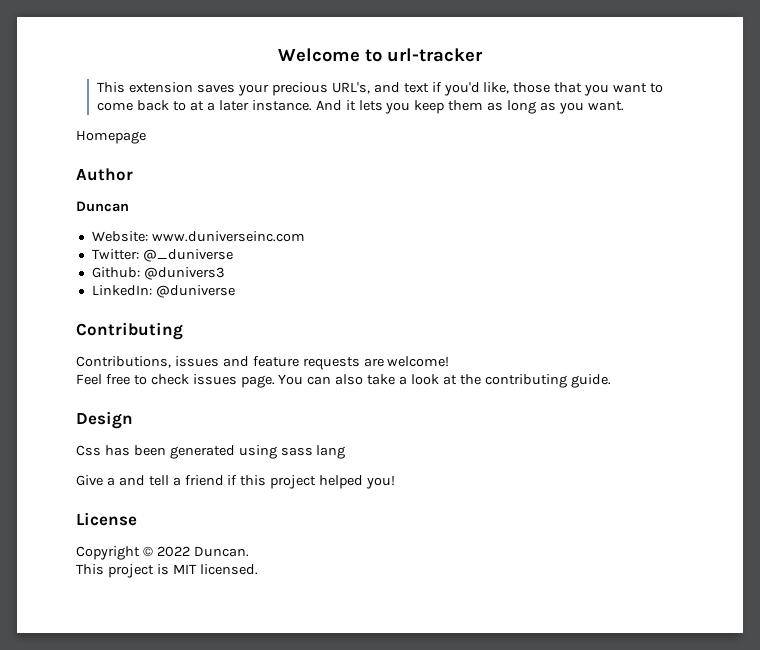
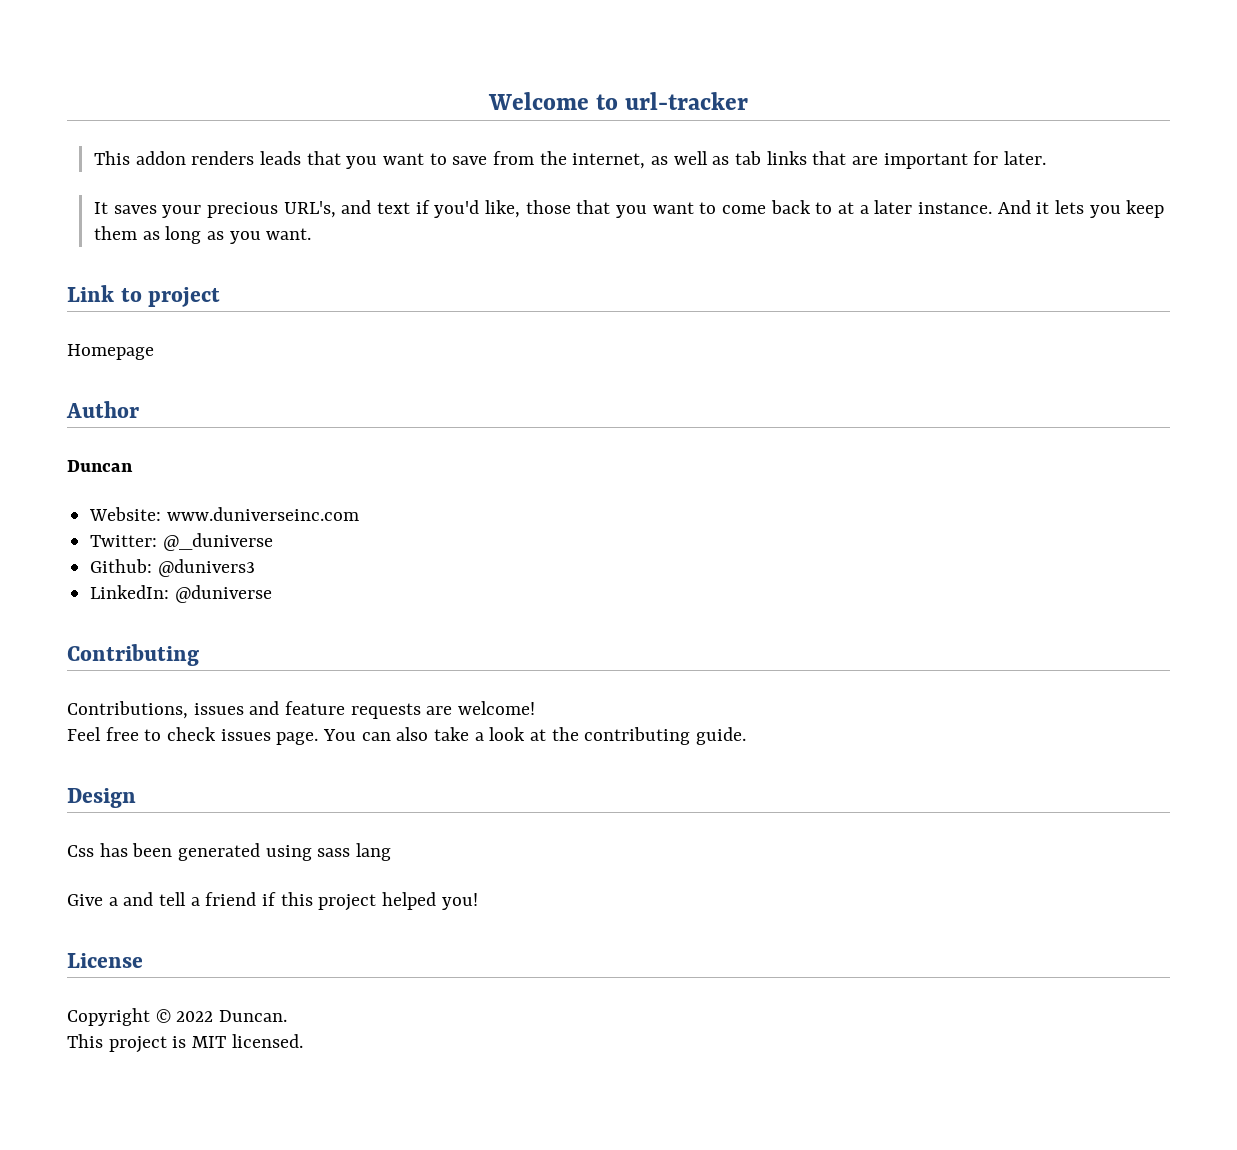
- This extension saves your precious URL's, and text if you'd like, those that you want to come back to at a later instance.
+ This addon renders leads that you want to save from the internet, as well as tab links that are important for later.
+ It saves your precious URL's, and text if you'd like, those that you want to come back to at a later instance.
+ Link to project

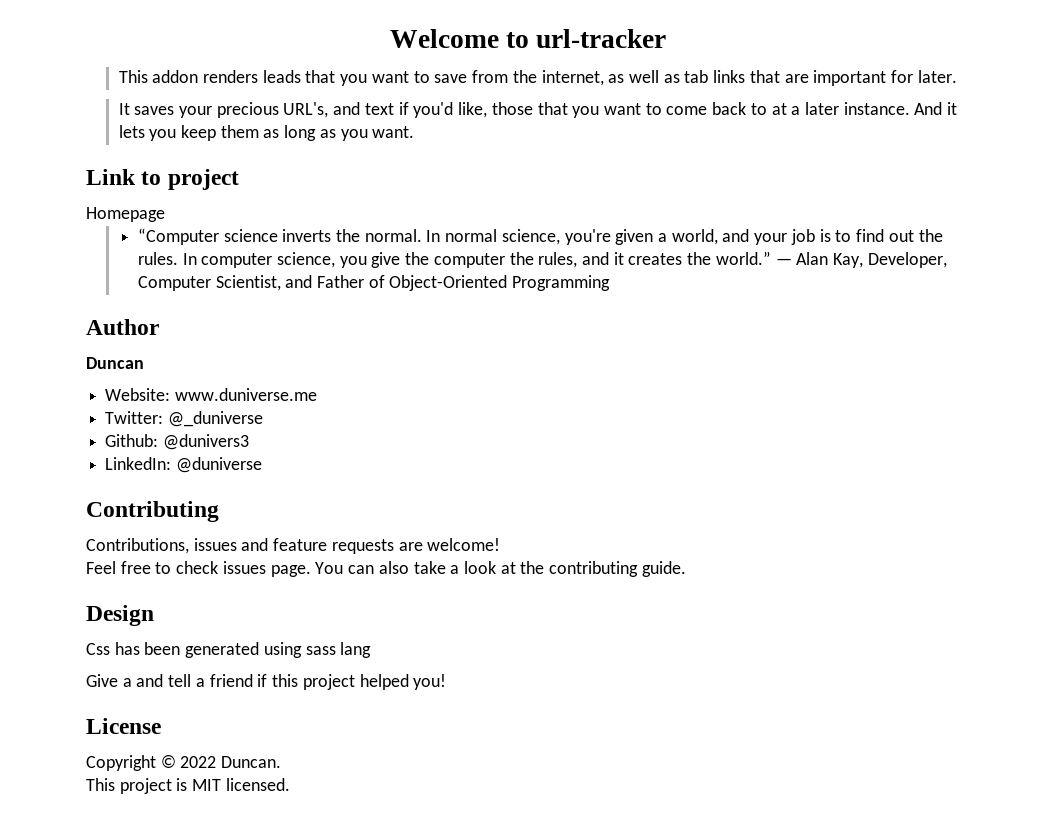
+ “Computer science inverts the normal. In normal science, you're given a world, and your job is to find out the rules. In computer science, you give the computer the rules, and it creates the world.” — Alan Kay, Developer, Computer Scientist, and Father of Object-Oriented Programming
- Website: www.duniverseinc.com
+ Website: www.duniverse.me

